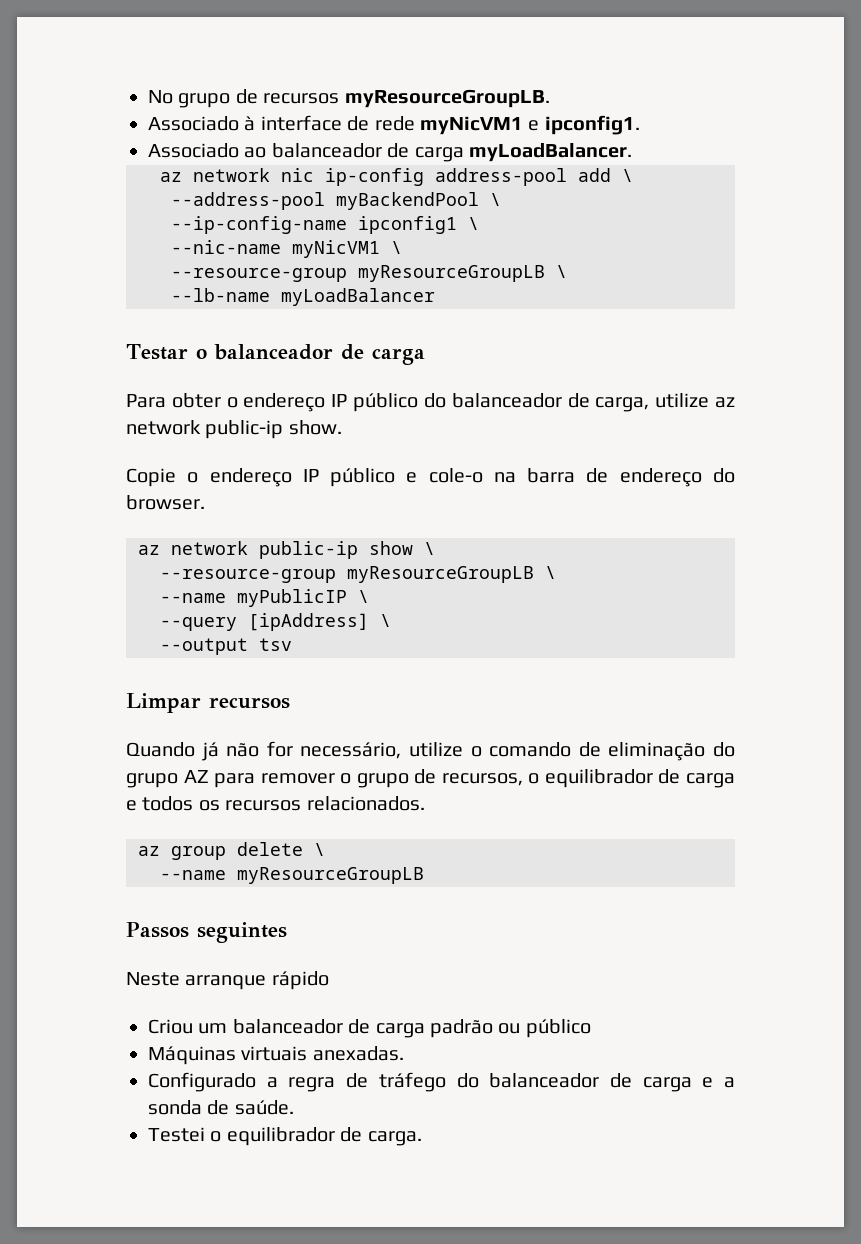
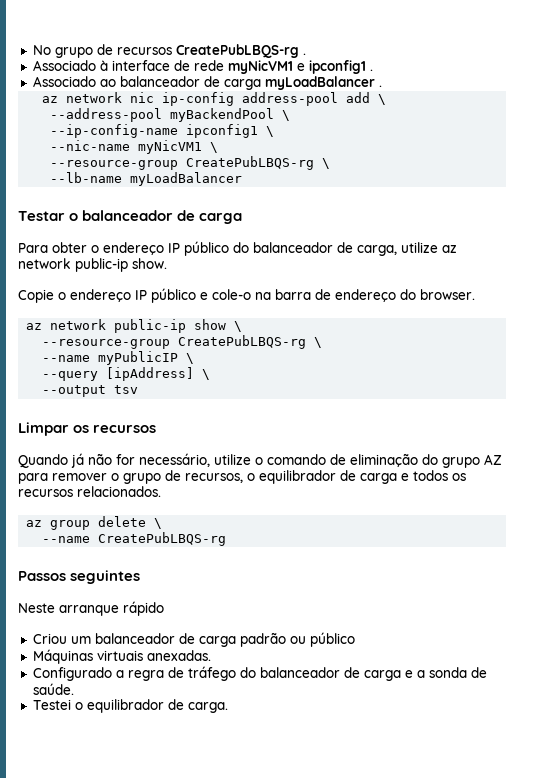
- No grupo de recursos myResourceGroupLB.
+ No grupo de recursos CreatePubLBQS-rg .
- Associado à interface de rede myNicVM1 e ipconfig1.
+ Associado à interface de rede myNicVM1 e ipconfig1 .
- Associado ao balanceador de carga myLoadBalancer.
+ Associado ao balanceador de carga myLoadBalancer .
  --nic-name myNicVM1 \
- --resource-group myResourceGroupLB \
+ --resource-group CreatePubLBQS-rg \
  az network public-ip show \
- --resource-group myResourceGroupLB \
+ --resource-group CreatePubLBQS-rg \
- Limpar recursos
+ Limpar os recursos
- --name myResourceGroupLB
+ --name CreatePubLBQS-rg

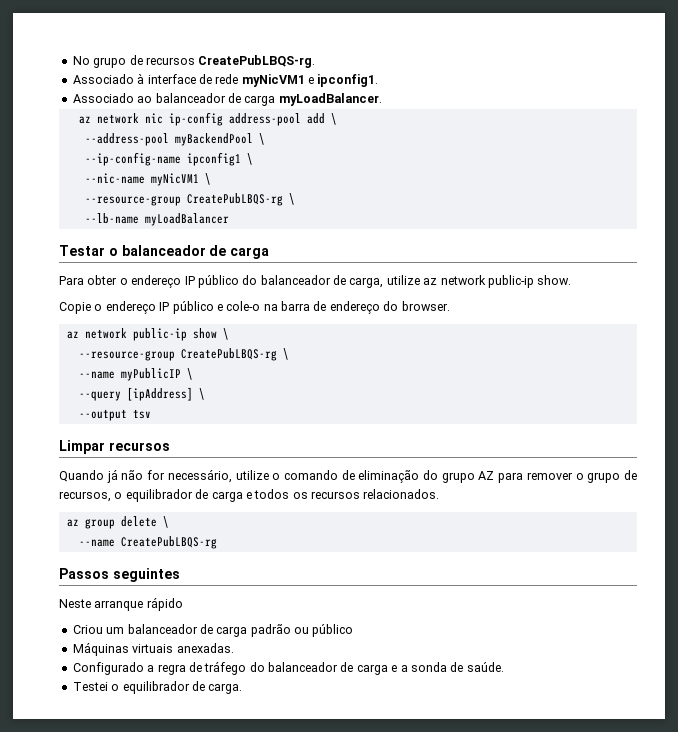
- No grupo de recursos CreatePubLBQS-rg .
+ No grupo de recursos CreatePubLBQS-rg.
- Associado à interface de rede myNicVM1 e ipconfig1 .
+ Associado à interface de rede myNicVM1 e ipconfig1.
- Associado ao balanceador de carga myLoadBalancer .
+ Associado ao balanceador de carga myLoadBalancer.
- Limpar os recursos
+ Limpar recursos

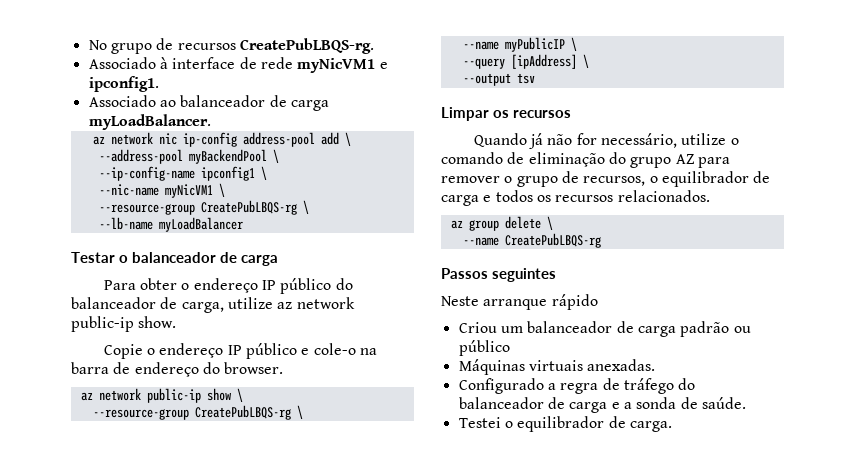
- Limpar recursos
+ Limpar os recursos

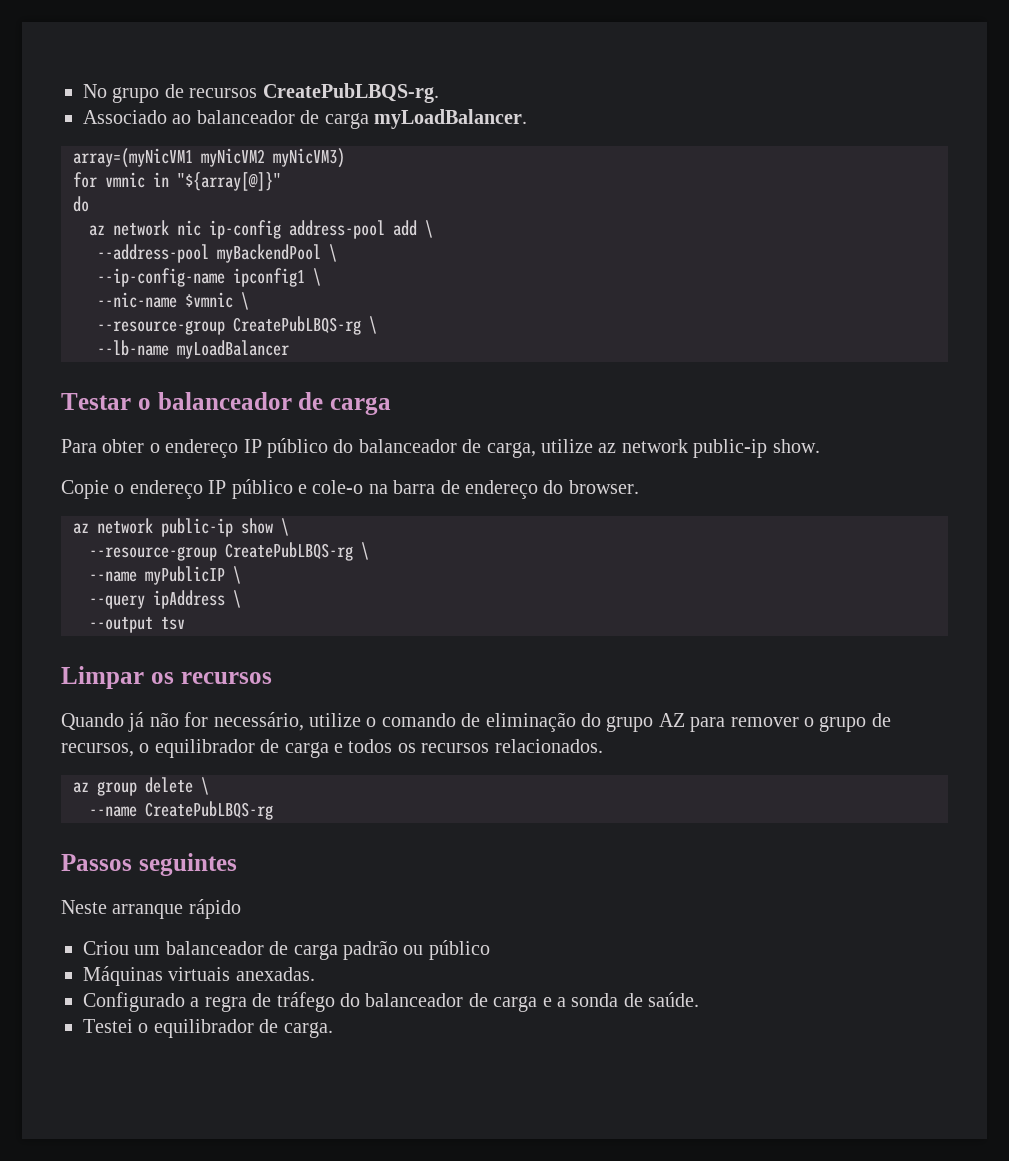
- Associado à interface de rede myNicVM1 e ipconfig1.
+ array=(myNicVM1 myNicVM2 myNicVM3)
+ for vmnic in "${array[@]}"
+ do
- --nic-name myNicVM1 \
+ --nic-name $vmnic \
- --query [ipAddress] \
+ --query ipAddress \

